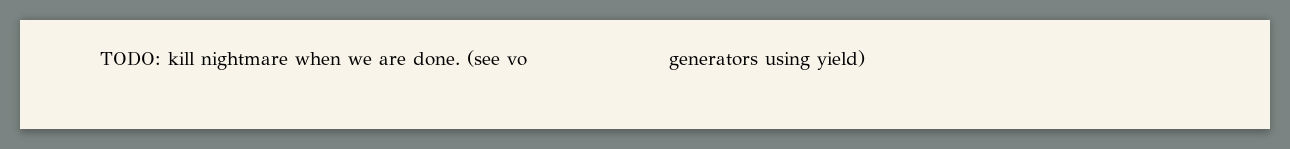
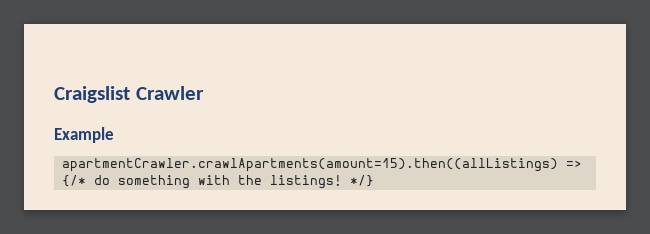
- TODO: kill nightmare when we are done. (see vo generators using yield)
+ Craigslist Crawler
+ Example
+ apartmentCrawler.crawlApartments(amount=15).then((allListings) => {/* do something with the listings! */}

